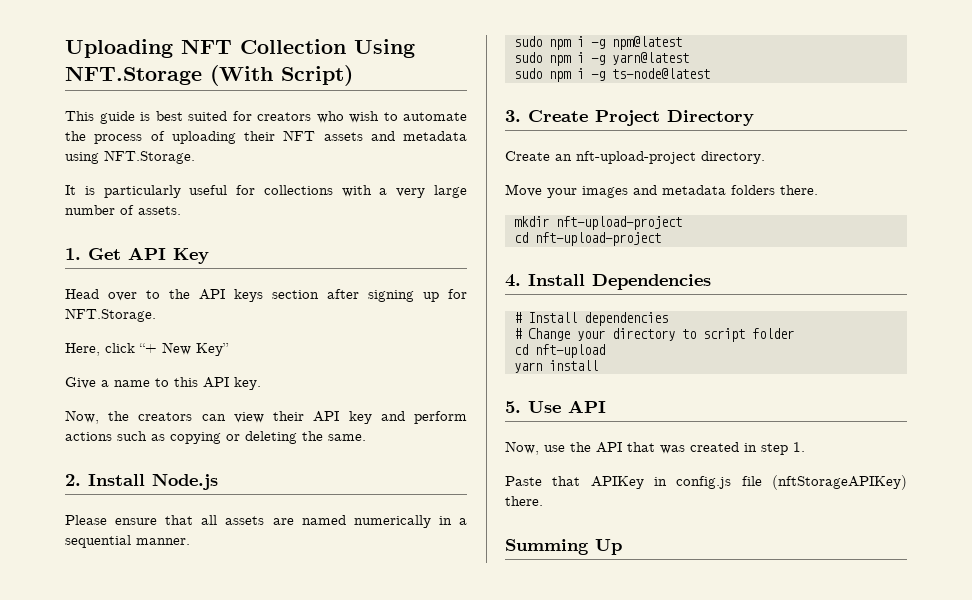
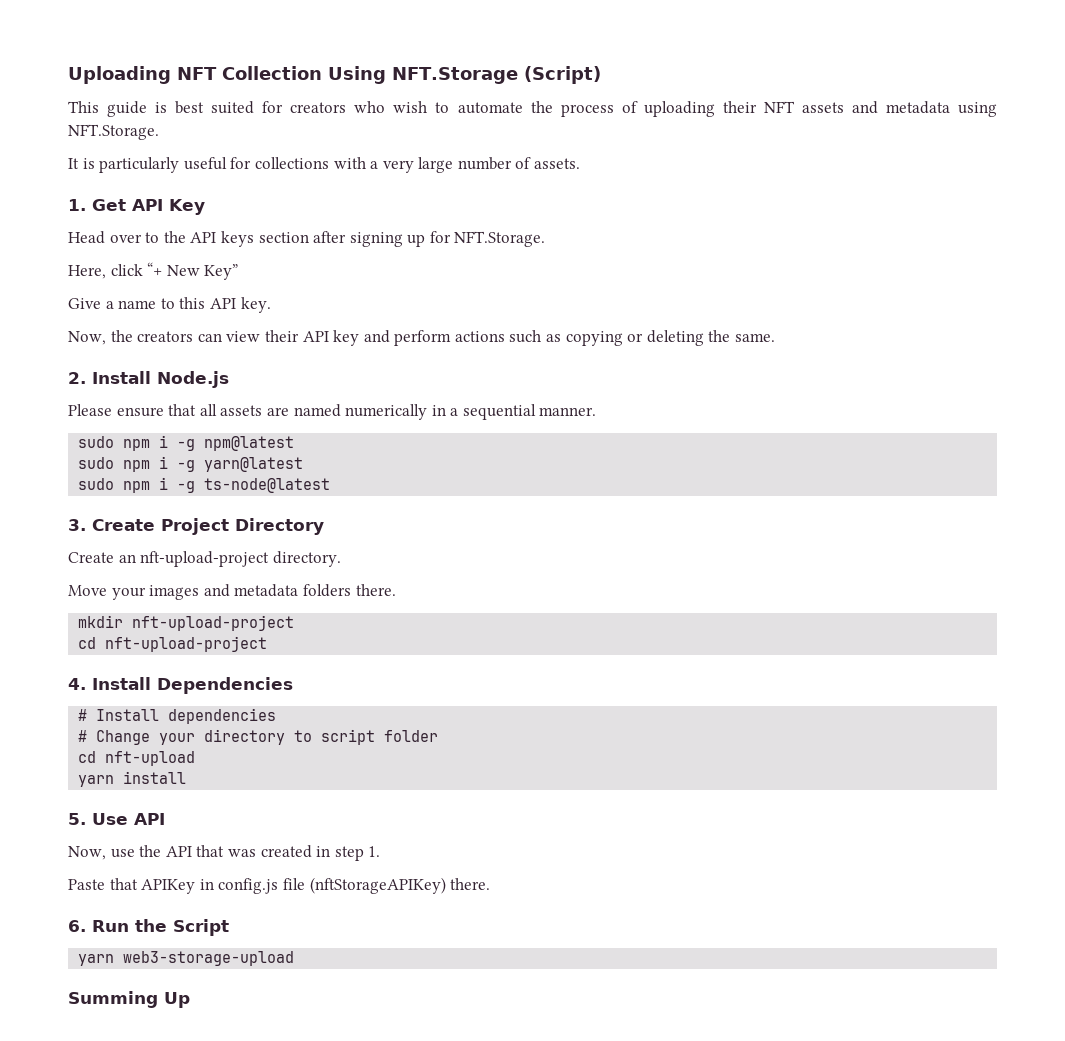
- Uploading NFT Collection Using NFT.Storage (With Script)
+ Uploading NFT Collection Using NFT.Storage (Script)
+ 6. Run the Script
+ yarn web3-storage-upload

